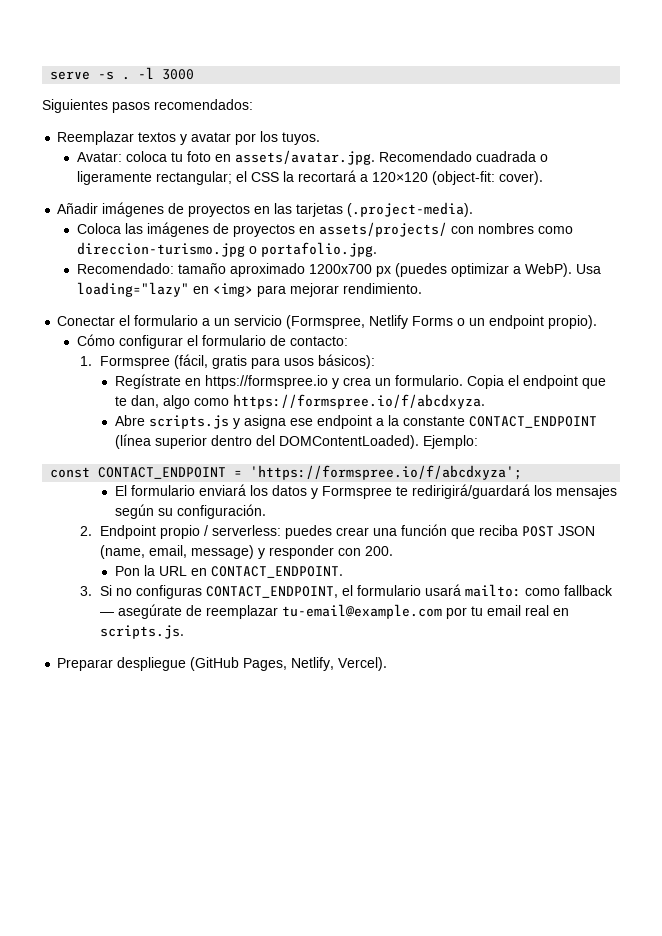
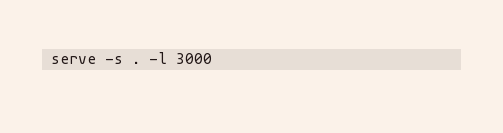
- Siguientes pasos recomendados:
- Reemplazar textos y avatar por los tuyos.
- Avatar: coloca tu foto en assets/avatar.jpg. Recomendado cuadrada o ligeramente rectangular; el CSS la recortará a 120×120 (object-fit: cover).
- Añadir imágenes de proyectos en las tarjetas (.project-media).
- Coloca las imágenes de proyectos en assets/projects/ con nombres como direccion-turismo.jpg o portafolio.jpg.
- Recomendado: tamaño aproximado 1200x700 px (puedes optimizar a WebP). Usa loading="lazy" en <img> para mejorar rendimiento.
- Conectar el formulario a un servicio (Formspree, Netlify Forms o un endpoint propio).
- Cómo configurar el formulario de contacto:
- 1. Formspree (fácil, gratis para usos básicos):
- Regístrate en https://formspree.io y crea un formulario. Copia el endpoint que te dan, algo como https://formspree.io/f/abcdxyza.
- Abre scripts.js y asigna ese endpoint a la constante CONTACT_ENDPOINT (línea superior dentro del DOMContentLoaded). Ejemplo:
- const CONTACT_ENDPOINT = 'https://formspree.io/f/abcdxyza';
- El formulario enviará los datos y Formspree te redirigirá/guardará los mensajes según su configuración.
- 2. Endpoint propio / serverless: puedes crear una función que reciba POST JSON (name, email, message) y responder con 200.
- Pon la URL en CONTACT_ENDPOINT.
- 3. Si no configuras CONTACT_ENDPOINT, el formulario usará mailto: como fallback — asegúrate de reemplazar tu-email@example.com por tu email real en scripts.js.
- Preparar despliegue (GitHub Pages, Netlify, Vercel).

